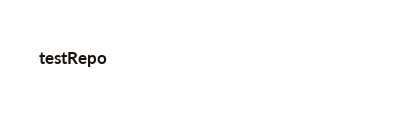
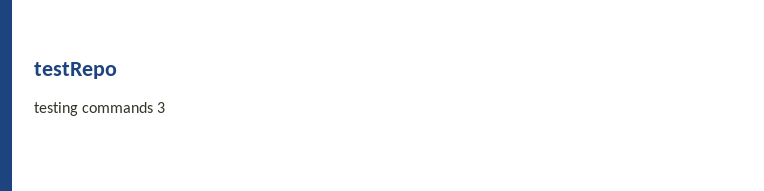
+ testing commands 3

